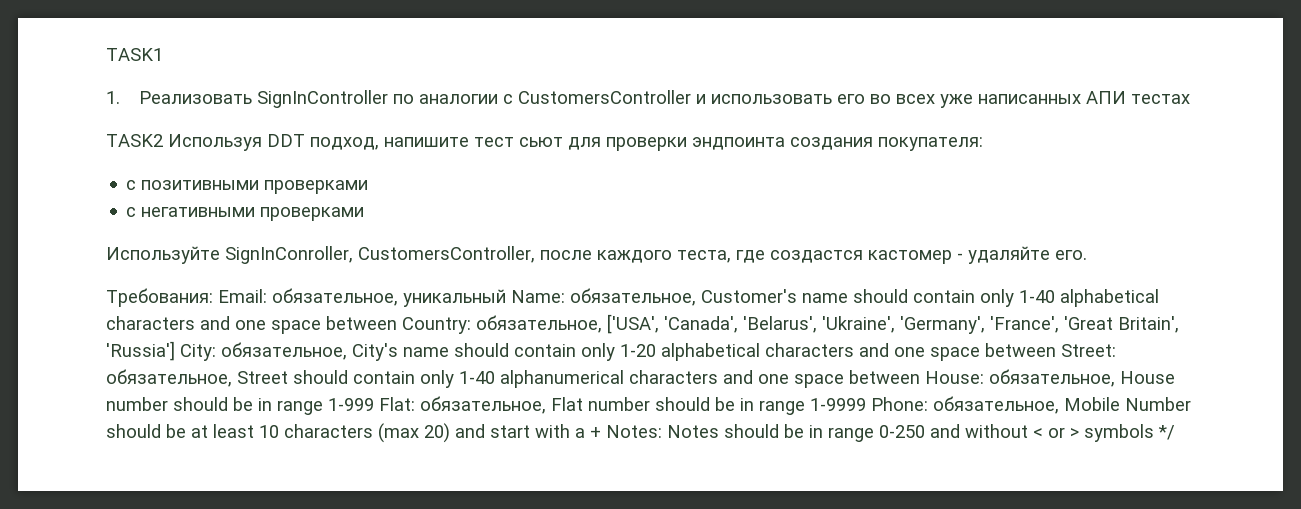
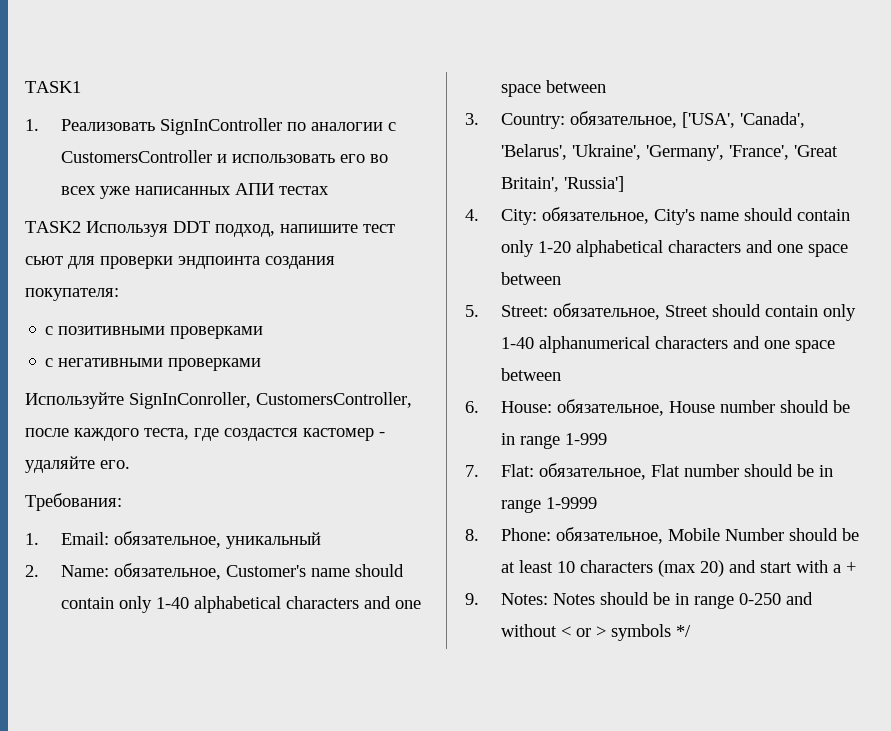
- Требования: Email:
+ Требования:
+ 1. Email:
- обязательное, уникальный Name:
+ обязательное, уникальный
+ 2. Name:
- обязательное, Customer's name should contain only 1-40 alphabetical characters and one space between Country:
+ обязательное, Customer's name should contain only 1-40 alphabetical characters and one space between
+ 3. Country:
- обязательное, ['USA', 'Canada', 'Belarus', 'Ukraine', 'Germany', 'France', 'Great Britain', 'Russia'] City:
+ обязательное, ['USA', 'Canada', 'Belarus', 'Ukraine', 'Germany', 'France', 'Great Britain', 'Russia']
+ 4. City:
- обязательное, City's name should contain only 1-20 alphabetical characters and one space between Street:
+ обязательное, City's name should contain only 1-20 alphabetical characters and one space between
+ 5. Street:
- обязательное, Street should contain only 1-40 alphanumerical characters and one space between House:
+ обязательное, Street should contain only 1-40 alphanumerical characters and one space between
+ 6. House:
- обязательное, House number should be in range 1-999 Flat:
+ обязательное, House number should be in range 1-999
+ 7. Flat:
- обязательное, Flat number should be in range 1-9999 Phone:
+ обязательное, Flat number should be in range 1-9999
+ 8. Phone:
- обязательное, Mobile Number should be at least 10 characters (max 20) and start with a + Notes:
+ обязательное, Mobile Number should be at least 10 characters (max 20) and start with a +
+ 9. Notes:

